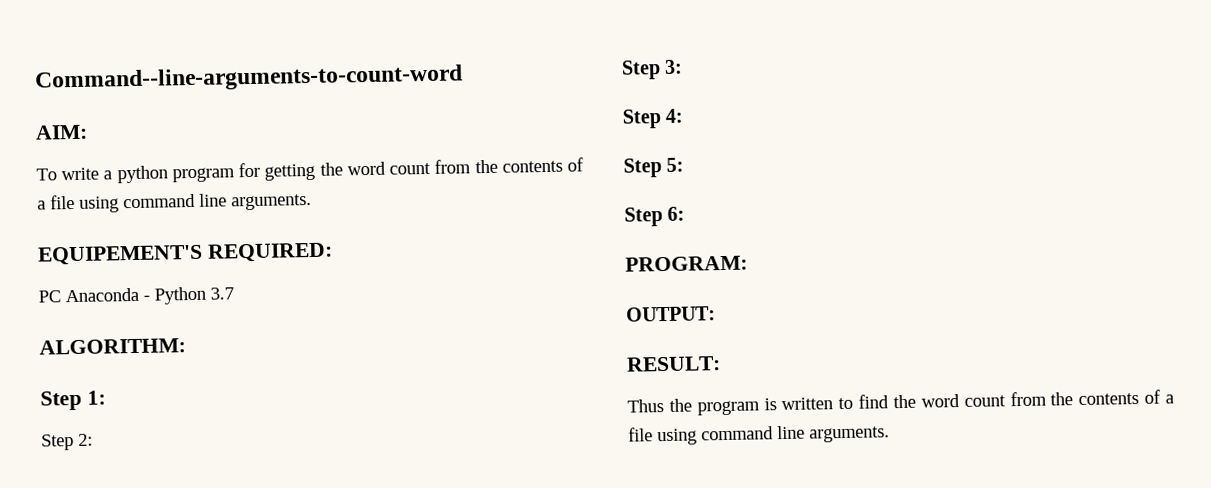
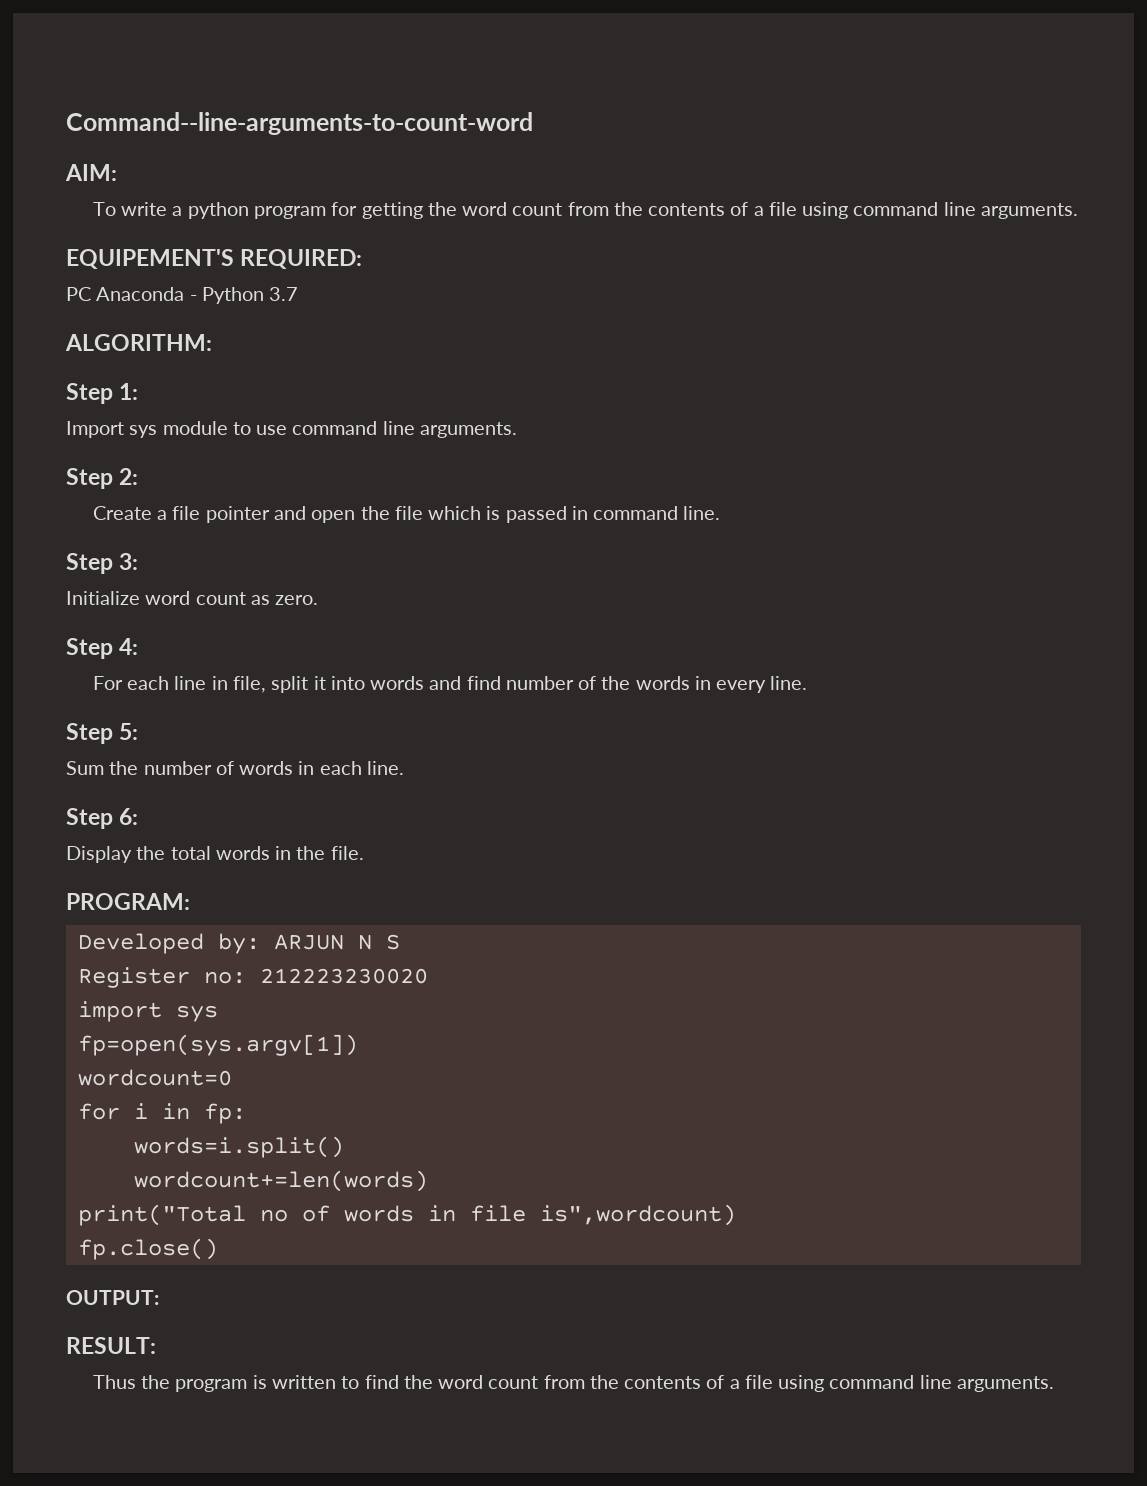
+ Import sys module to use command line arguments.
  Step 2:
+ Create a file pointer and open the file which is passed in command line.
  Step 3:
+ Initialize word count as zero.
  Step 4:
+ For each line in file, split it into words and find number of the words in every line.
  Step 5:
+ Sum the number of words in each line.
  Step 6:
+ Display the total words in the file.
  PROGRAM:
+ Developed by: ARJUN N S
+ Register no: 212223230020
+ import sys
+ fp=open(sys.argv[1])
+ wordcount=0
+ for i in fp:
+ words=i.split()
+ wordcount+=len(words)
+ print("Total no of words in file is",wordcount)
+ fp.close()

